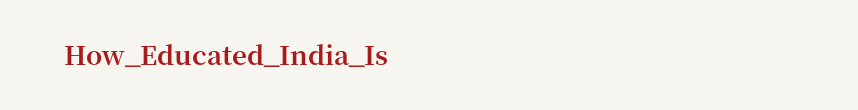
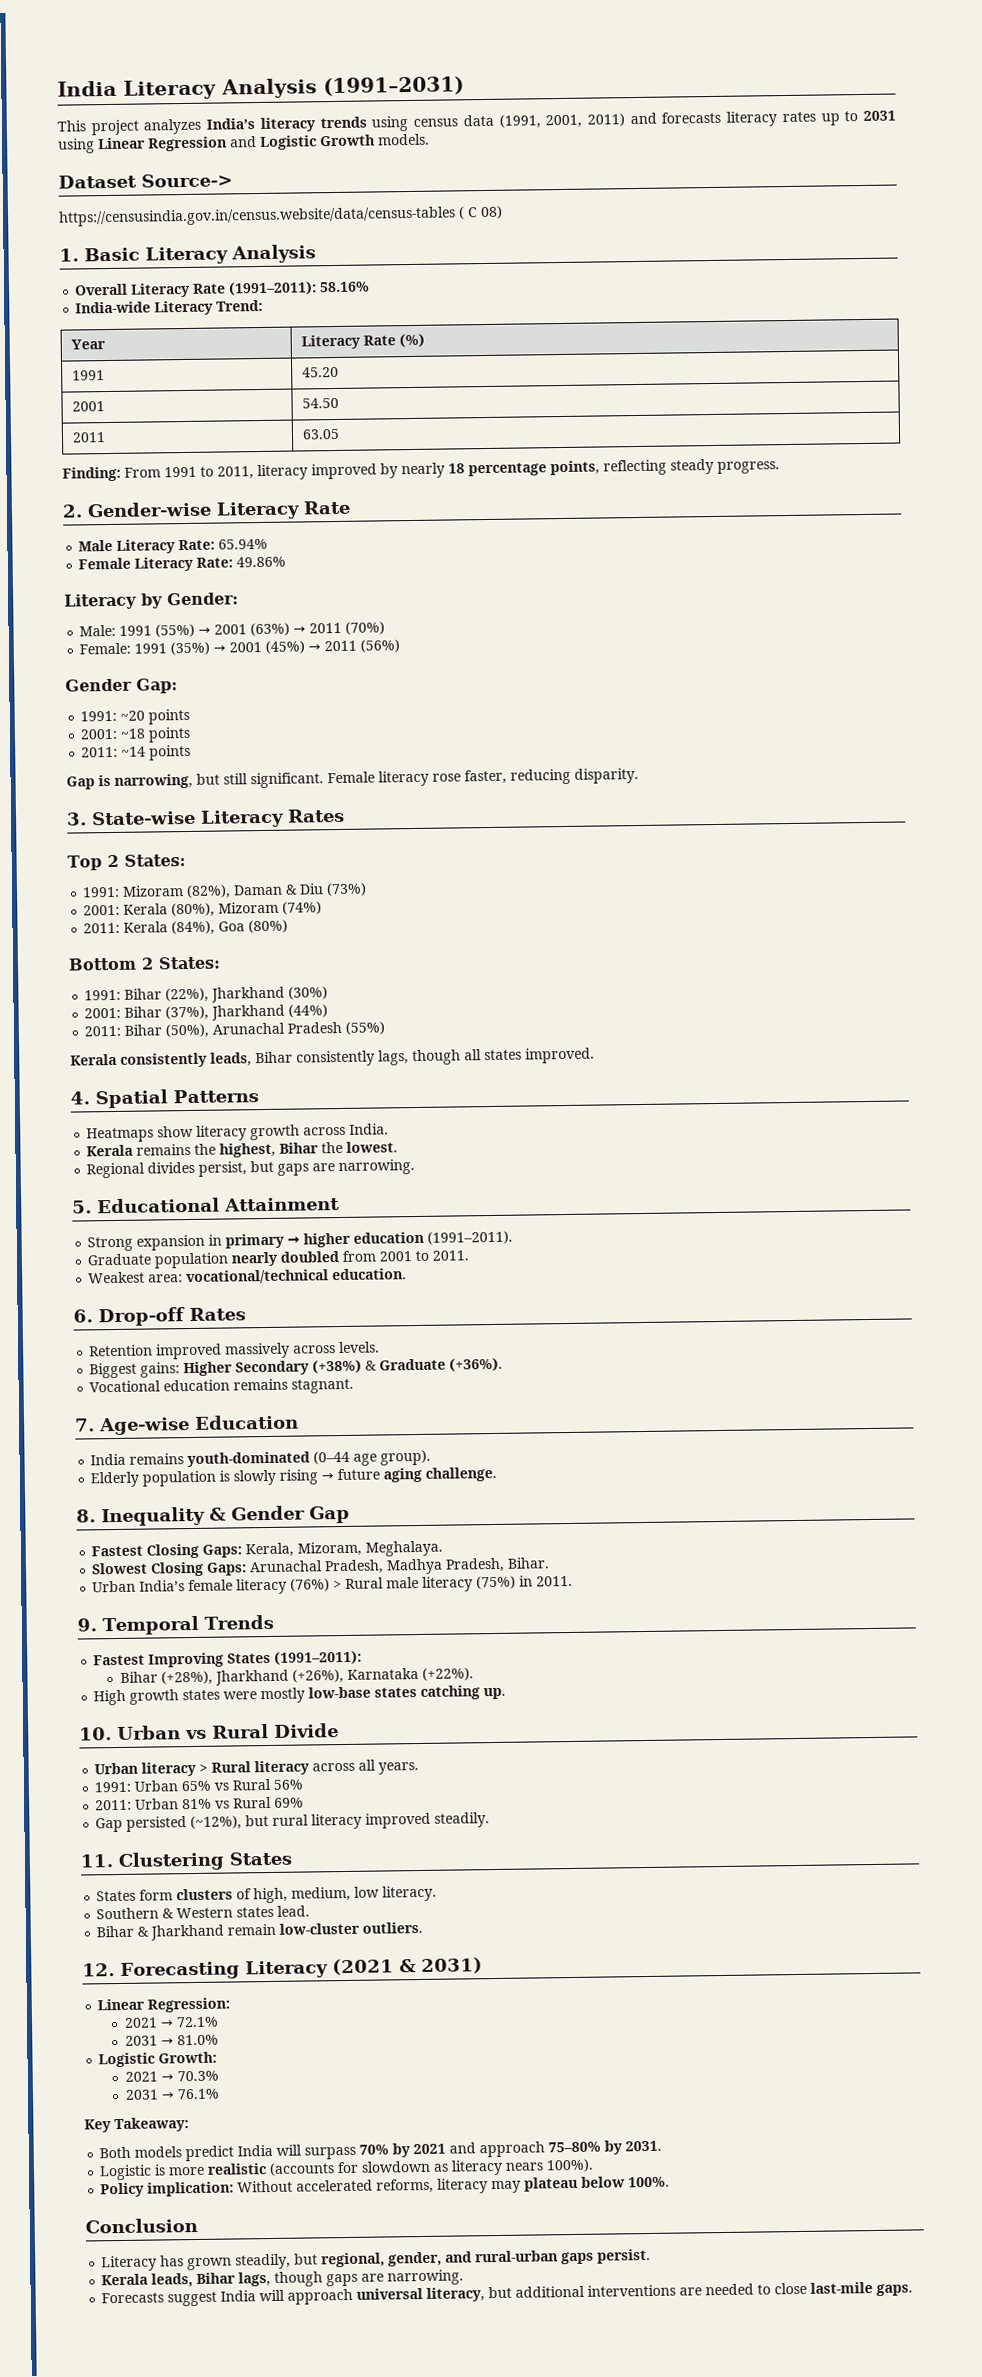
- How_Educated_India_Is
+ India Literacy Analysis (1991–2031)
+ This project analyzes India’s literacy trends using census data (1991, 2001, 2011) and forecasts literacy rates up to 2031 using Linear Regression and Logistic Growth models.
+ Dataset Source->
+ https://censusindia.gov.in/census.website/data/census-tables ( C 08)
+ 1. Basic Literacy Analysis
+ Overall Literacy Rate (1991–2011): 58.16%
+ India-wide Literacy Trend:
+ Year | Literacy Rate (%)
+ 1991 | 45.20
+ 2001 | 54.50
+ 2011 | 63.05
+ Finding: From 1991 to 2011, literacy improved by nearly 18 percentage points, reflecting steady progress.
+ 2. Gender-wise Literacy Rate
+ Male Literacy Rate: 65.94%
+ Female Literacy Rate: 49.86%
+ Literacy by Gender:
+ Male: 1991 (55%) → 2001 (63%) → 2011 (70%)
+ Female: 1991 (35%) → 2001 (45%) → 2011 (56%)
+ Gender Gap:
+ 1991: ~20 points
+ 2001: ~18 points
+ 2011: ~14 points
+ Gap is narrowing, but still significant. Female literacy rose faster, reducing disparity.
+ 3. State-wise Literacy Rates
+ Top 2 States:
+ 1991: Mizoram (82%), Daman & Diu (73%)
+ 2001: Kerala (80%), Mizoram (74%)
+ 2011: Kerala (84%), Goa (80%)
+ Bottom 2 States:
+ 1991: Bihar (22%), Jharkhand (30%)
+ 2001: Bihar (37%), Jharkhand (44%)
+ 2011: Bihar (50%), Arunachal Pradesh (55%)
+ Kerala consistently leads, Bihar consistently lags, though all states improved.
+ 4. Spatial Patterns
+ Heatmaps show literacy growth across India.
+ Kerala remains the highest, Bihar the lowest.
+ Regional divides persist, but gaps are narrowing.
+ 5. Educational Attainment
+ Strong expansion in primary → higher education (1991–2011).
+ Graduate population nearly doubled from 2001 to 2011.
+ Weakest area: vocational/technical education.
+ 6. Drop-off Rates
+ Retention improved massively across levels.
+ Biggest gains: Higher Secondary (+38%) & Graduate (+36%).
+ Vocational education remains stagnant.
+ 7. Age-wise Education
+ India remains youth-dominated (0–44 age group).
+ Elderly population is slowly rising → future aging challenge.
+ 8. Inequality & Gender Gap
+ Fastest Closing Gaps: Kerala, Mizoram, Meghalaya.
+ Slowest Closing Gaps: Arunachal Pradesh, Madhya Pradesh, Bihar.
+ Urban India’s female literacy (76%) > Rural male literacy (75%) in 2011.
+ 9. Temporal Trends
+ Fastest Improving States (1991–2011):
+ Bihar (+28%), Jharkhand (+26%), Karnataka (+22%).
+ High growth states were mostly low-base states catching up.
+ 10. Urban vs Rural Divide
+ Urban literacy > Rural literacy across all years.
+ 1991: Urban 65% vs Rural 56%
+ 2011: Urban 81% vs Rural 69%
+ Gap persisted (~12%), but rural literacy improved steadily.
+ 11. Clustering States
+ States form clusters of high, medium, low literacy.
+ Southern & Western states lead.
+ Bihar & Jharkhand remain low-cluster outliers.
+ 12. Forecasting Literacy (2021 & 2031)
+ Linear Regression:
+ 2021 → 72.1%
+ 2031 → 81.0%
+ Logistic Growth:
+ 2021 → 70.3%
+ 2031 → 76.1%
+ Key Takeaway:
+ Both models predict India will surpass 70% by 2021 and approach 75–80% by 2031.
+ Logistic is more realistic (accounts for slowdown as literacy nears 100%).
+ Policy implication: Without accelerated reforms, literacy may plateau below 100%.
+ Conclusion
+ Literacy has grown steadily, but regional, gender, and rural-urban gaps persist.
+ Kerala leads, Bihar lags, though gaps are narrowing.
+ Forecasts suggest India will approach universal literacy, but additional interventions are needed to close last-mile gaps.

